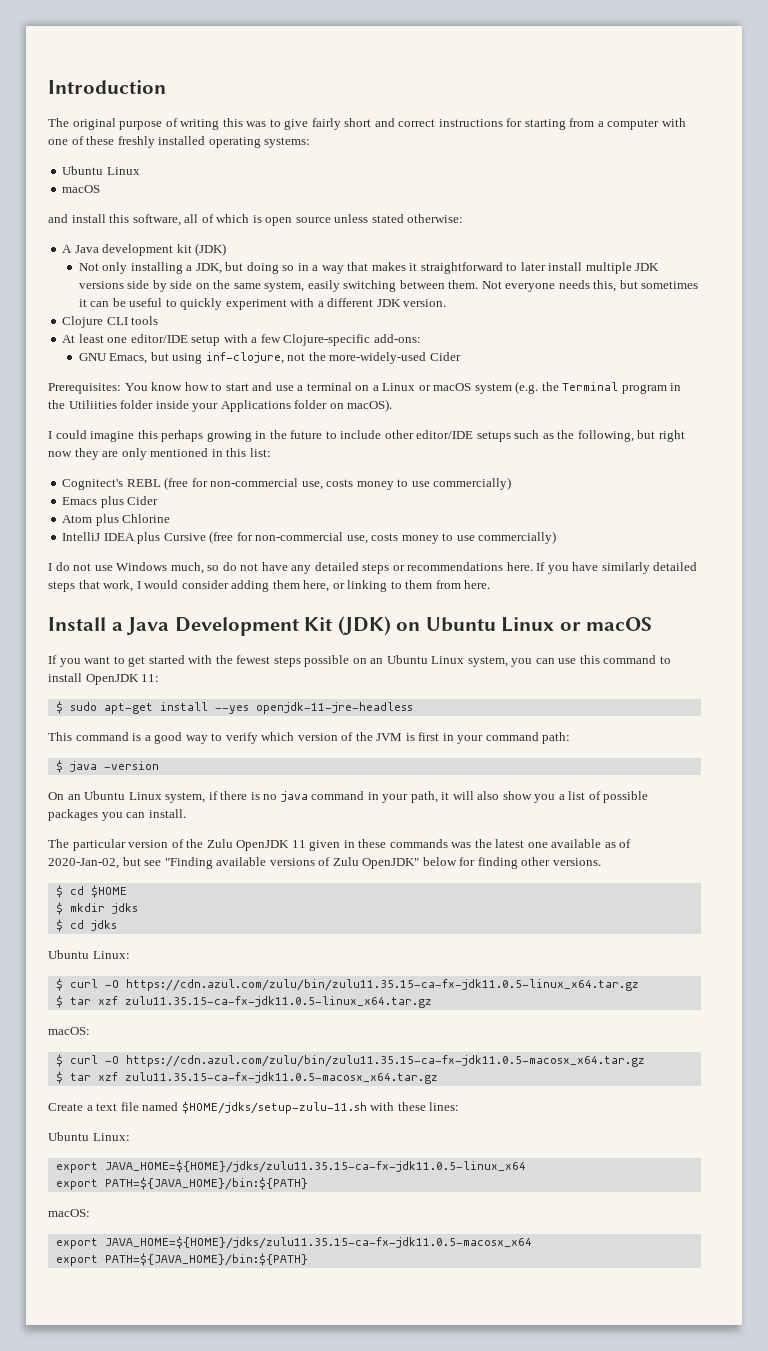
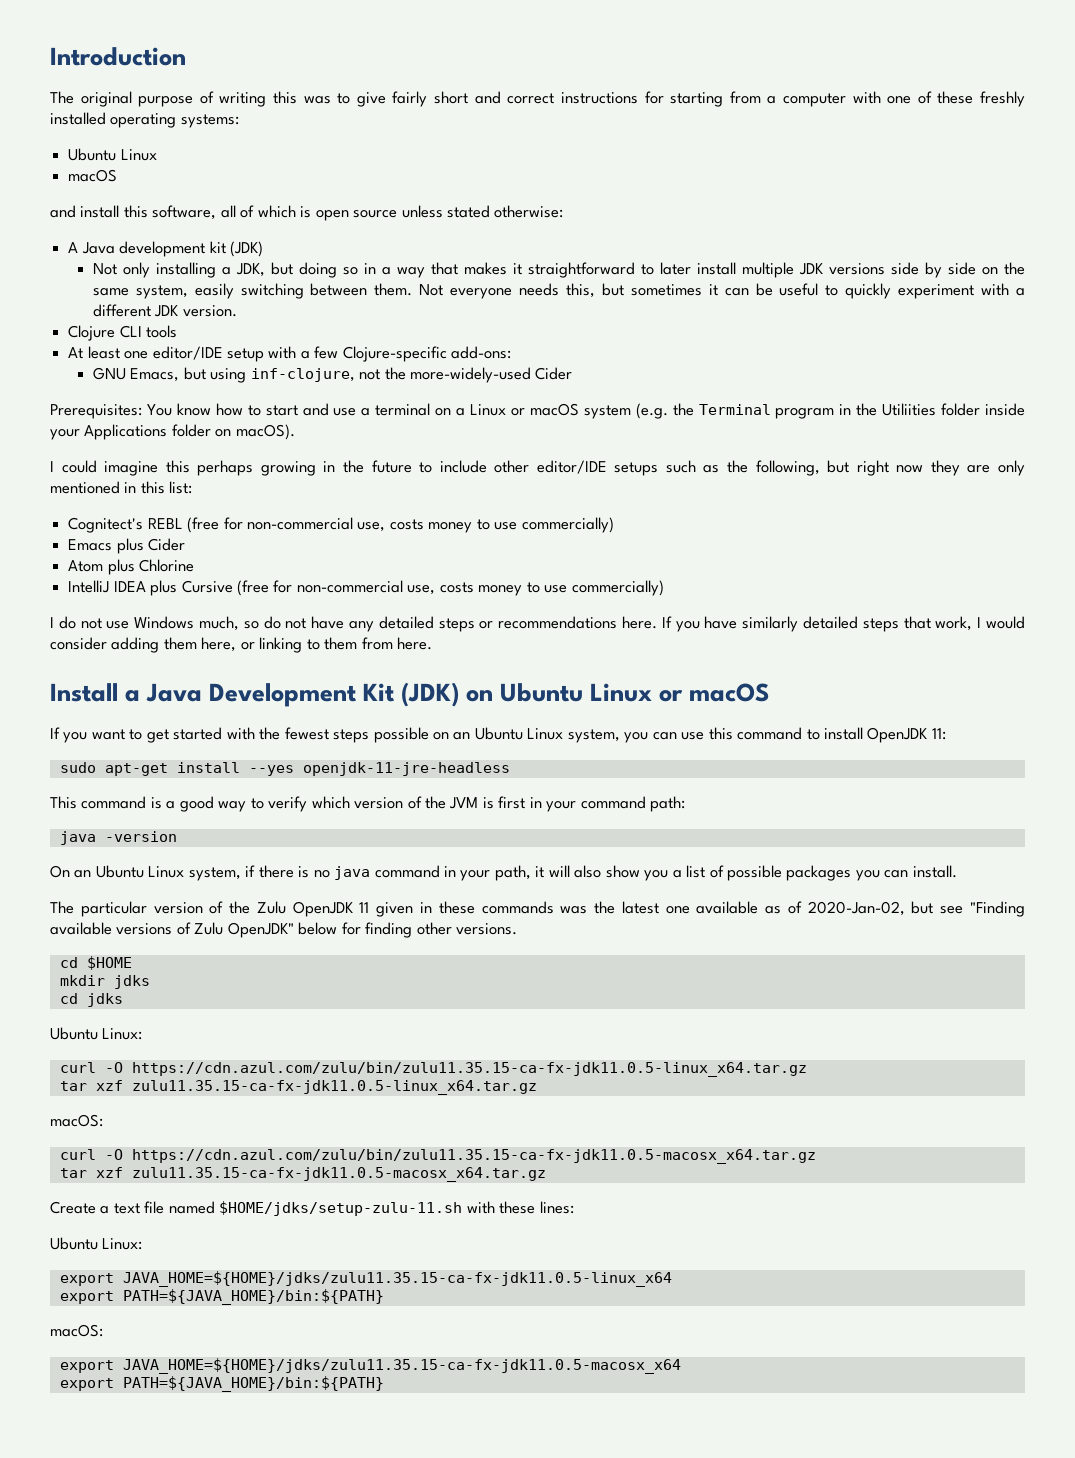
- $ sudo apt-get install --yes openjdk-11-jre-headless
+ sudo apt-get install --yes openjdk-11-jre-headless
- $ java -version
+ java -version
- $ cd $HOME
+ cd $HOME
- $ mkdir jdks
+ mkdir jdks
- $ cd jdks
+ cd jdks
- $ curl -O https://cdn.azul.com/zulu/bin/zulu11.35.15-ca-fx-jdk11.0.5-linux_x64.tar.gz
+ curl -O https://cdn.azul.com/zulu/bin/zulu11.35.15-ca-fx-jdk11.0.5-linux_x64.tar.gz
- $ tar xzf zulu11.35.15-ca-fx-jdk11.0.5-linux_x64.tar.gz
+ tar xzf zulu11.35.15-ca-fx-jdk11.0.5-linux_x64.tar.gz
- $ curl -O https://cdn.azul.com/zulu/bin/zulu11.35.15-ca-fx-jdk11.0.5-macosx_x64.tar.gz
+ curl -O https://cdn.azul.com/zulu/bin/zulu11.35.15-ca-fx-jdk11.0.5-macosx_x64.tar.gz
- $ tar xzf zulu11.35.15-ca-fx-jdk11.0.5-macosx_x64.tar.gz
+ tar xzf zulu11.35.15-ca-fx-jdk11.0.5-macosx_x64.tar.gz

